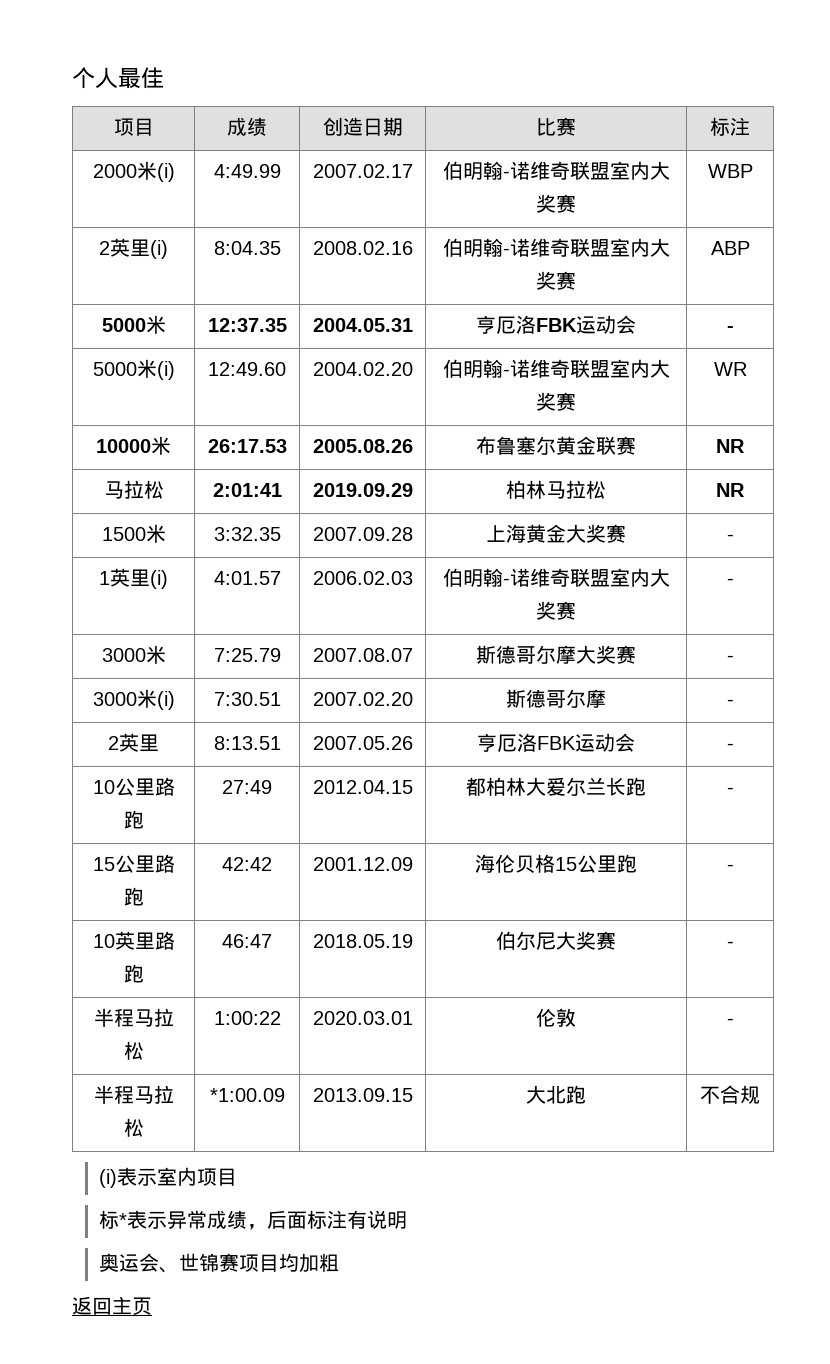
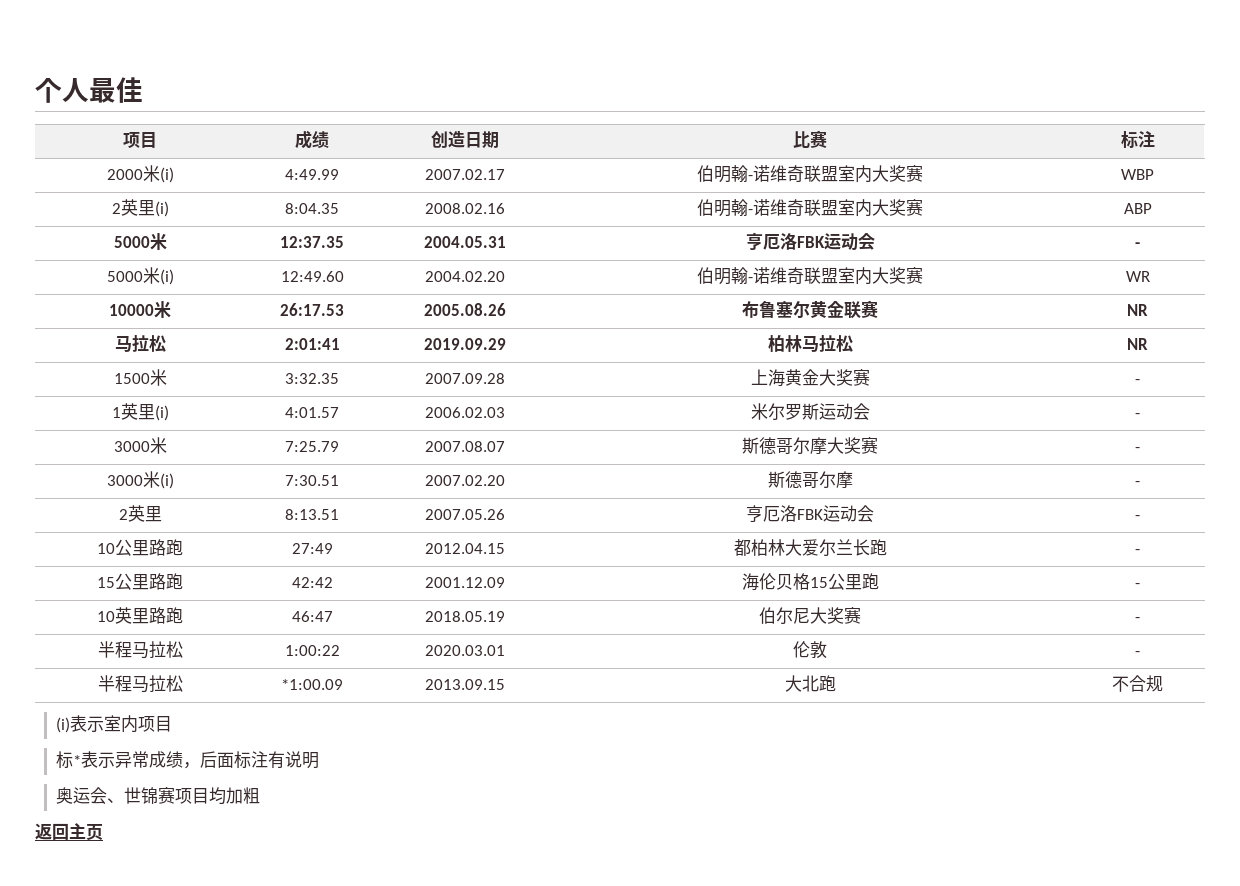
- 1英里(i) | 4:01.57 | 2006.02.03 | 伯明翰-诺维奇联盟室内大奖赛 | -
+ 1英里(i) | 4:01.57 | 2006.02.03 | 米尔罗斯运动会 | -

